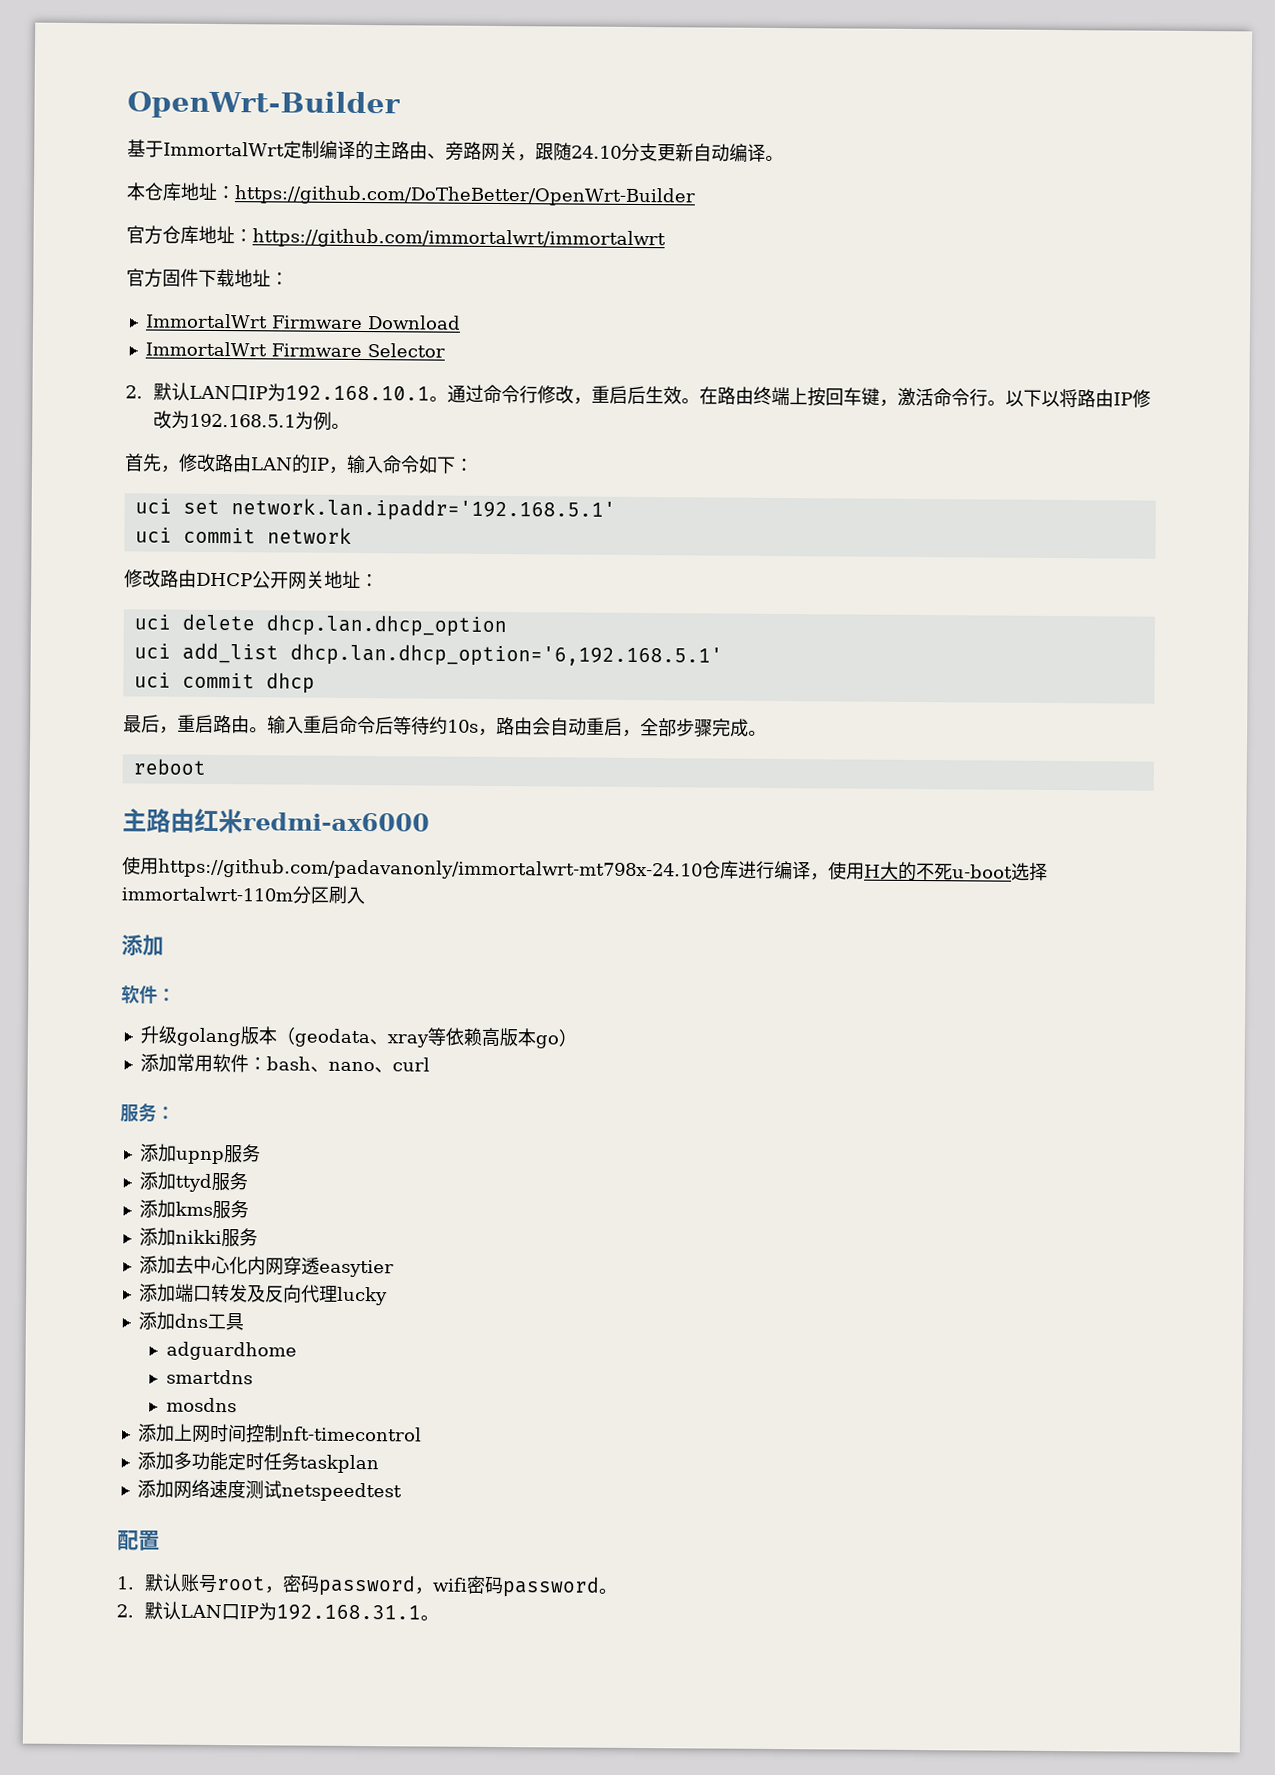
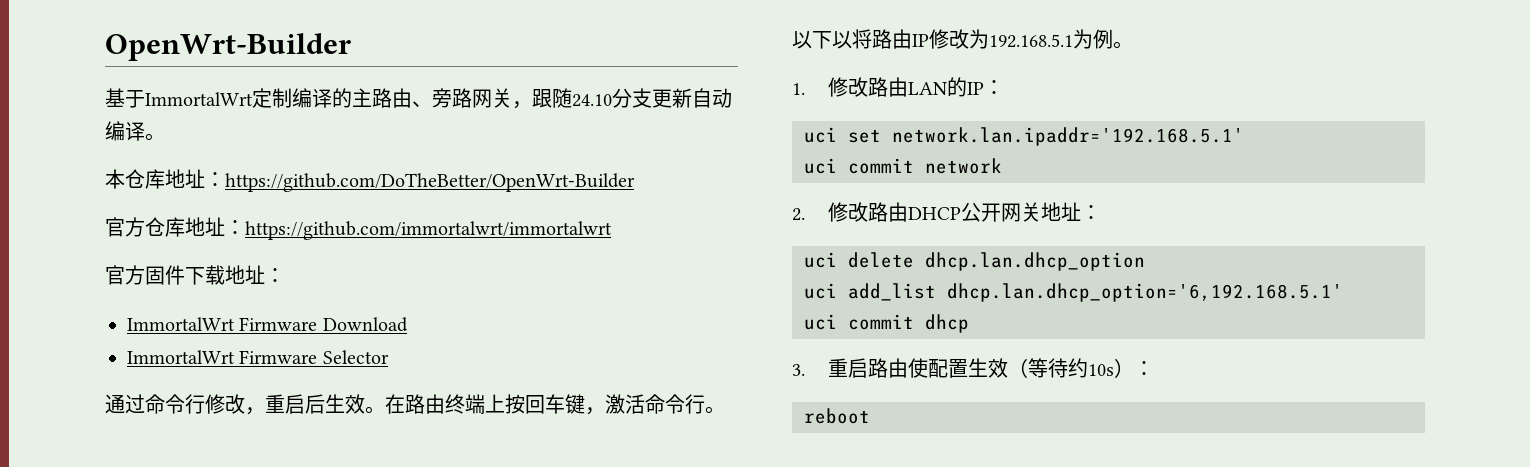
- 2.默认LAN口IP为192.168.10.1。
- 首先，修改路由LAN的IP，输入命令如下：
+ 1.修改路由LAN的IP：
- 修改路由DHCP公开网关地址：
+ 2.修改路由DHCP公开网关地址：
- 最后，重启路由。输入重启命令后等待约10s，路由会自动重启，全部步骤完成。
+ 3.重启路由使配置生效（等待约10s）：
  reboot
- 主路由红米redmi-ax6000
- 使用https://github.com/padavanonly/immortalwrt-mt798x-24.10仓库进行编译，使用H大的不死u-boot选择immortalwrt-110m分区刷入
- 添加
- 软件：
- 升级golang版本（geodata、xray等依赖高版本go）
- 添加常用软件：bash、nano、curl
- 服务：
- 添加upnp服务
- 添加ttyd服务
- 添加kms服务
- 添加nikki服务
- 添加去中心化内网穿透easytier
- 添加端口转发及反向代理lucky
- 添加dns工具
- adguardhome
- smartdns
- mosdns
- 添加上网时间控制nft-timecontrol
- 添加多功能定时任务taskplan
- 添加网络速度测试netspeedtest
- 配置
- 1.默认账号root，密码password，wifi密码password。
- 2.默认LAN口IP为192.168.31.1。

